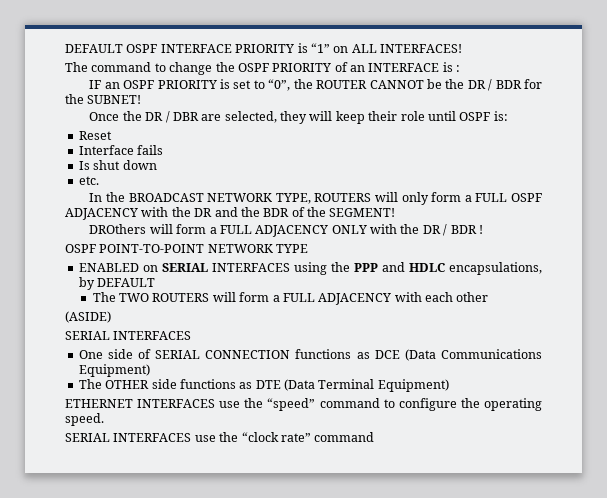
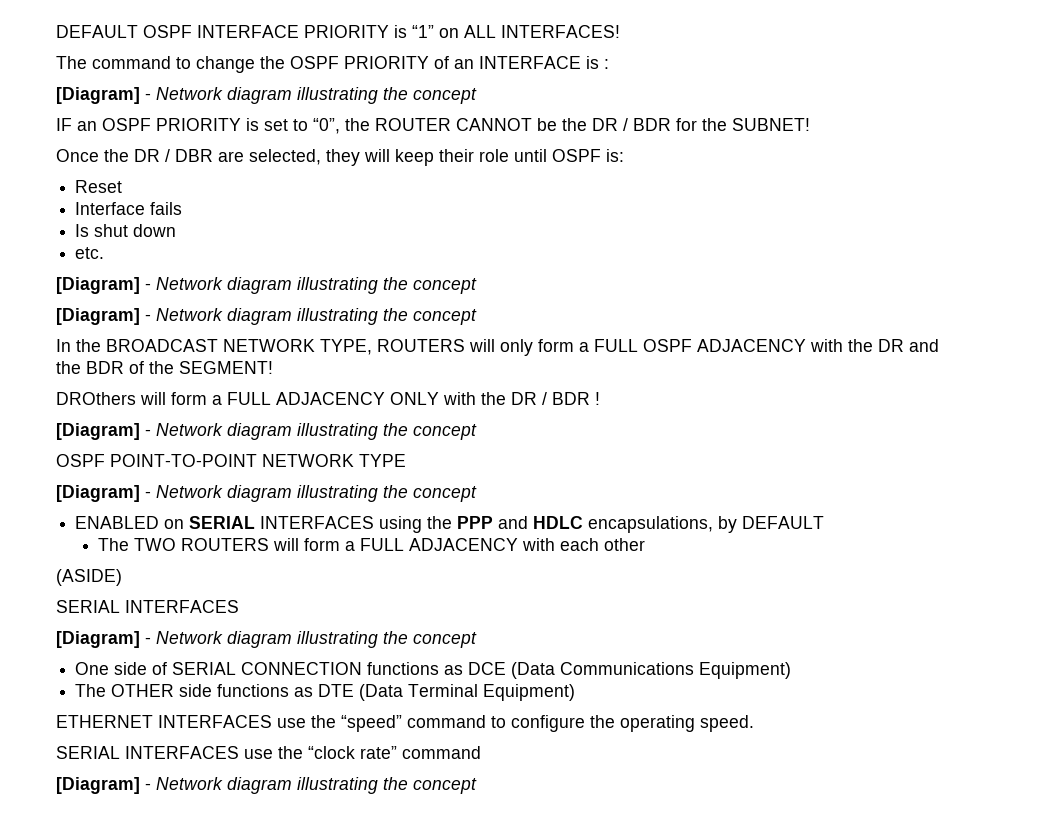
  The command to change the OSPF PRIORITY of an INTERFACE is :
+ [Diagram] - Network diagram illustrating the concept
  etc.
+ [Diagram] - Network diagram illustrating the concept
+ [Diagram] - Network diagram illustrating the concept
  DROthers will form a FULL ADJACENCY ONLY with the DR / BDR !
+ [Diagram] - Network diagram illustrating the concept
  OSPF POINT-TO-POINT NETWORK TYPE
+ [Diagram] - Network diagram illustrating the concept
  (ASIDE)
  SERIAL INTERFACES
+ [Diagram] - Network diagram illustrating the concept
  SERIAL INTERFACES use the “clock rate” command
+ [Diagram] - Network diagram illustrating the concept

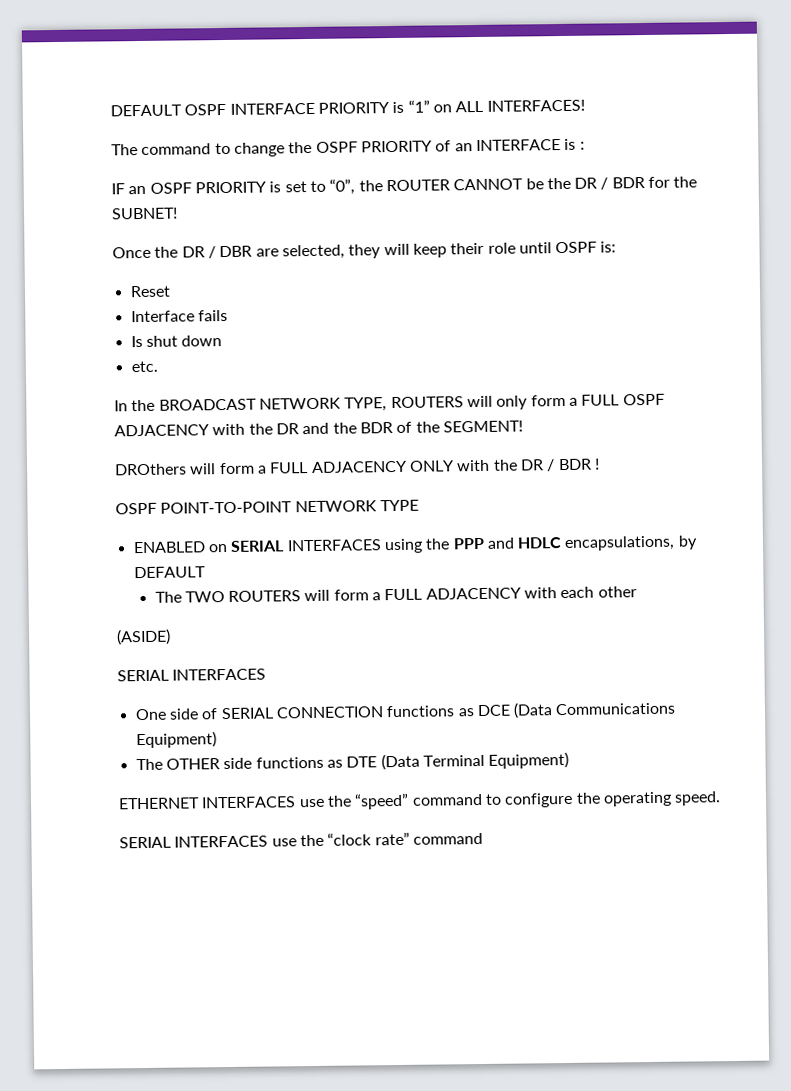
  The command to change the OSPF PRIORITY of an INTERFACE is :
- [Diagram] - Network diagram illustrating the concept
  etc.
- [Diagram] - Network diagram illustrating the concept
- [Diagram] - Network diagram illustrating the concept
  DROthers will form a FULL ADJACENCY ONLY with the DR / BDR !
- [Diagram] - Network diagram illustrating the concept
  OSPF POINT-TO-POINT NETWORK TYPE
- [Diagram] - Network diagram illustrating the concept
  (ASIDE)
  SERIAL INTERFACES
- [Diagram] - Network diagram illustrating the concept
  SERIAL INTERFACES use the “clock rate” command
- [Diagram] - Network diagram illustrating the concept

